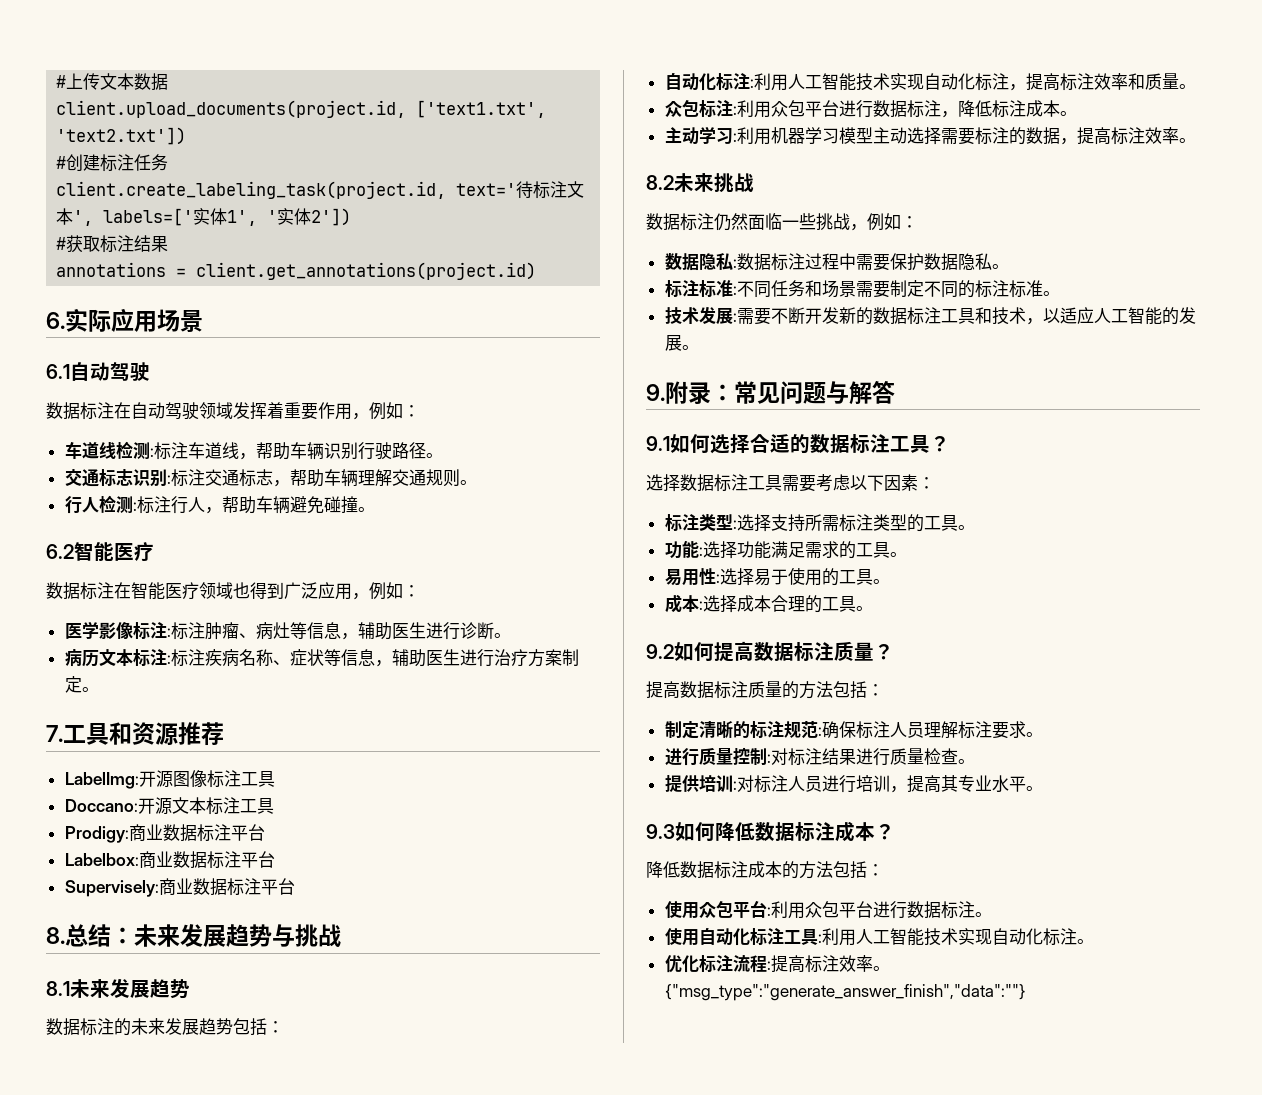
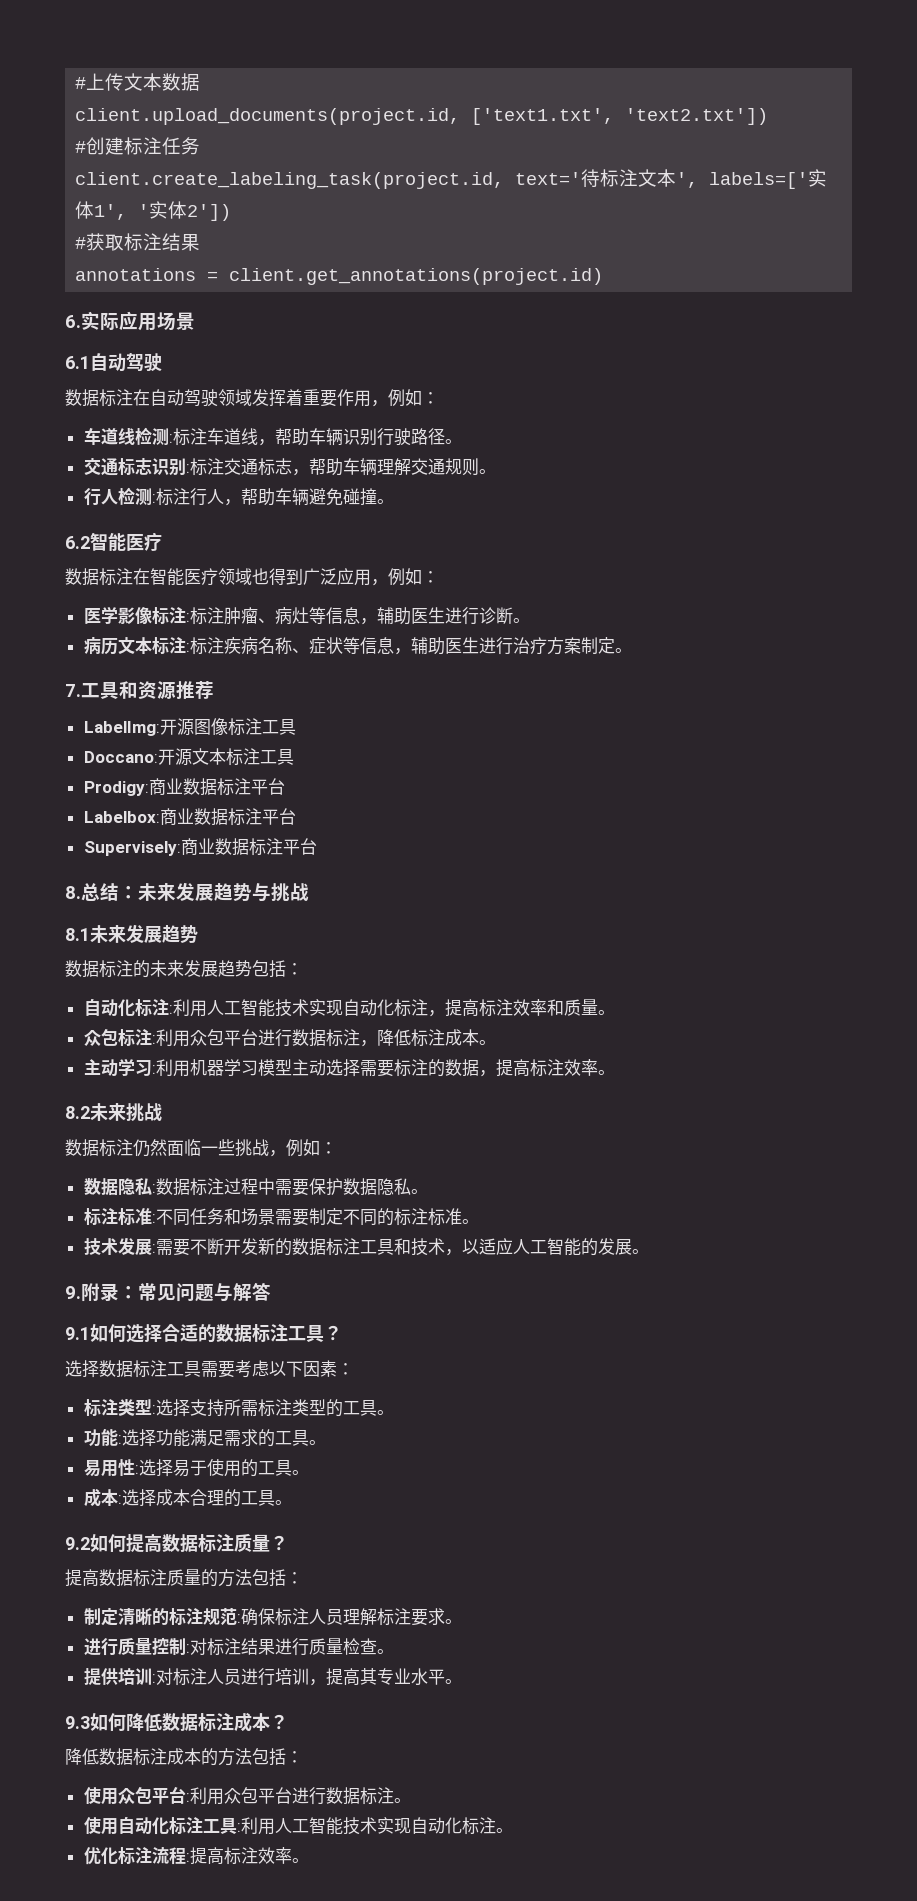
- {"msg_type":"generate_answer_finish","data":""}

